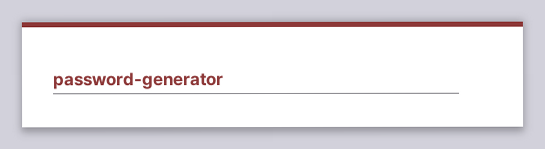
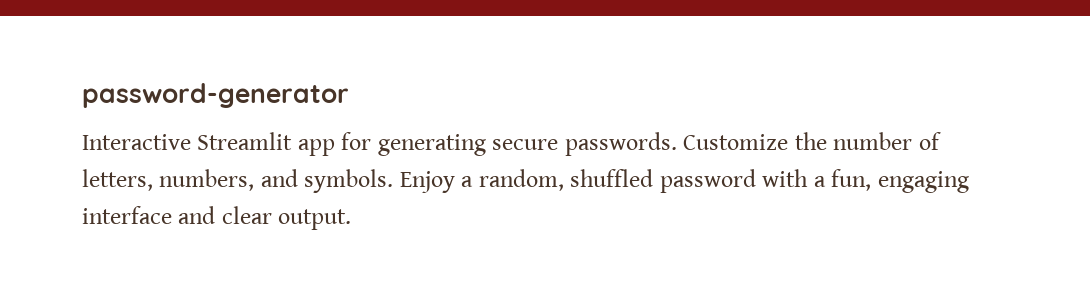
+ Interactive Streamlit app for generating secure passwords. Customize the number of letters, numbers, and symbols. Enjoy a random, shuffled password with a fun, engaging interface and clear output.

